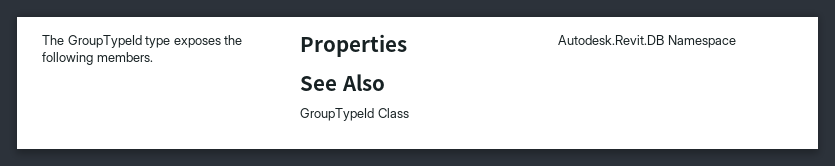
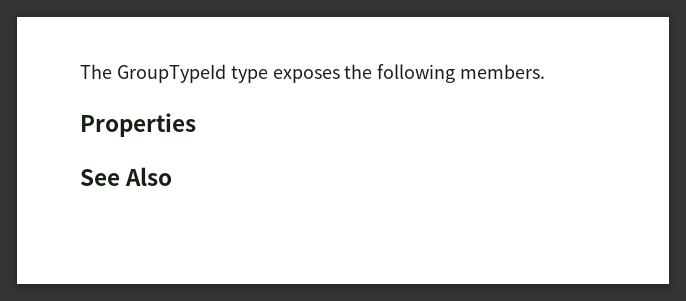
- GroupTypeId Class
- Autodesk.Revit.DB Namespace

